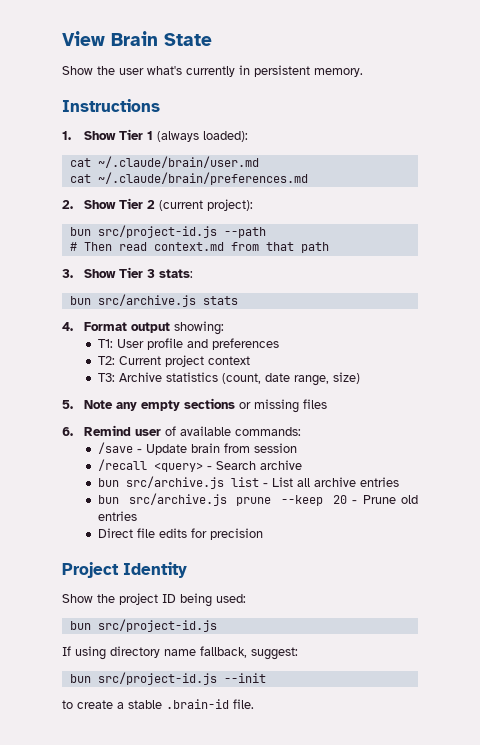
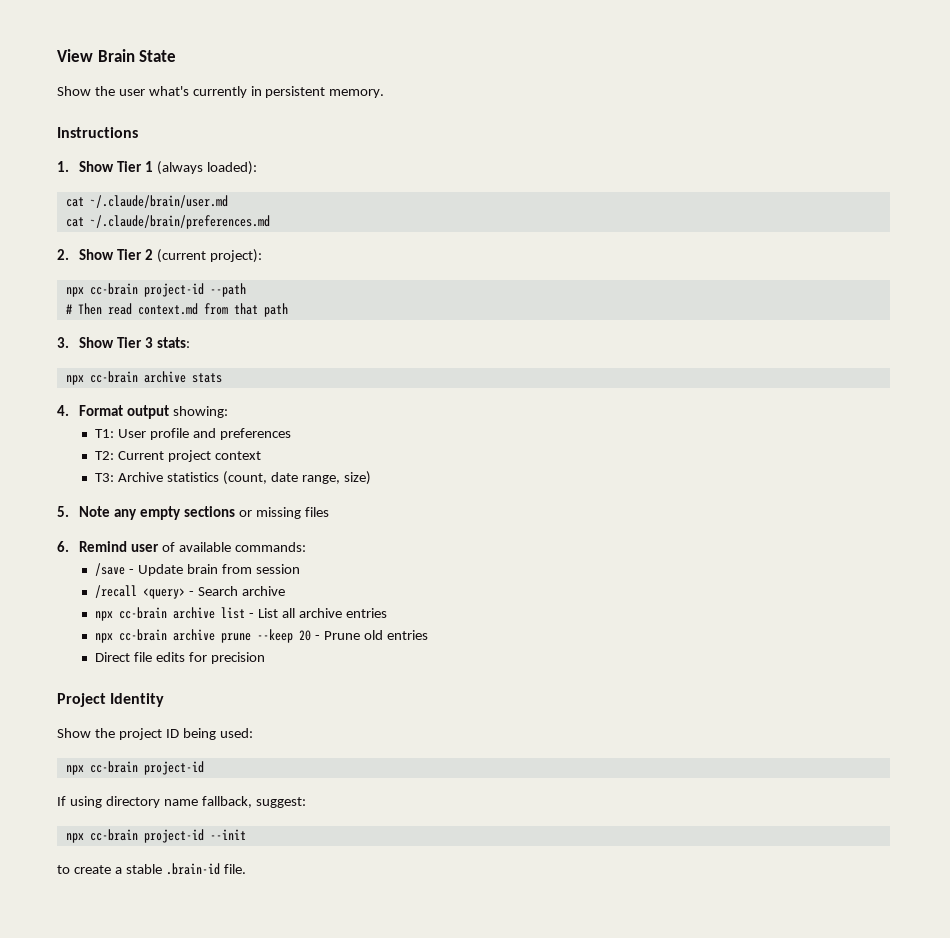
- bun src/project-id.js --path
+ npx cc-brain project-id --path
- bun src/archive.js stats
+ npx cc-brain archive stats
- bun src/archive.js list - List all archive entries
+ npx cc-brain archive list - List all archive entries
- bun src/archive.js prune --keep 20 - Prune old entries
+ npx cc-brain archive prune --keep 20 - Prune old entries
  Show the project ID being used:
- bun src/project-id.js
+ npx cc-brain project-id
- bun src/project-id.js --init
+ npx cc-brain project-id --init

